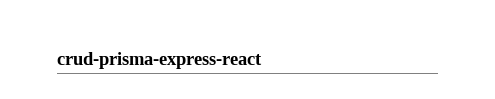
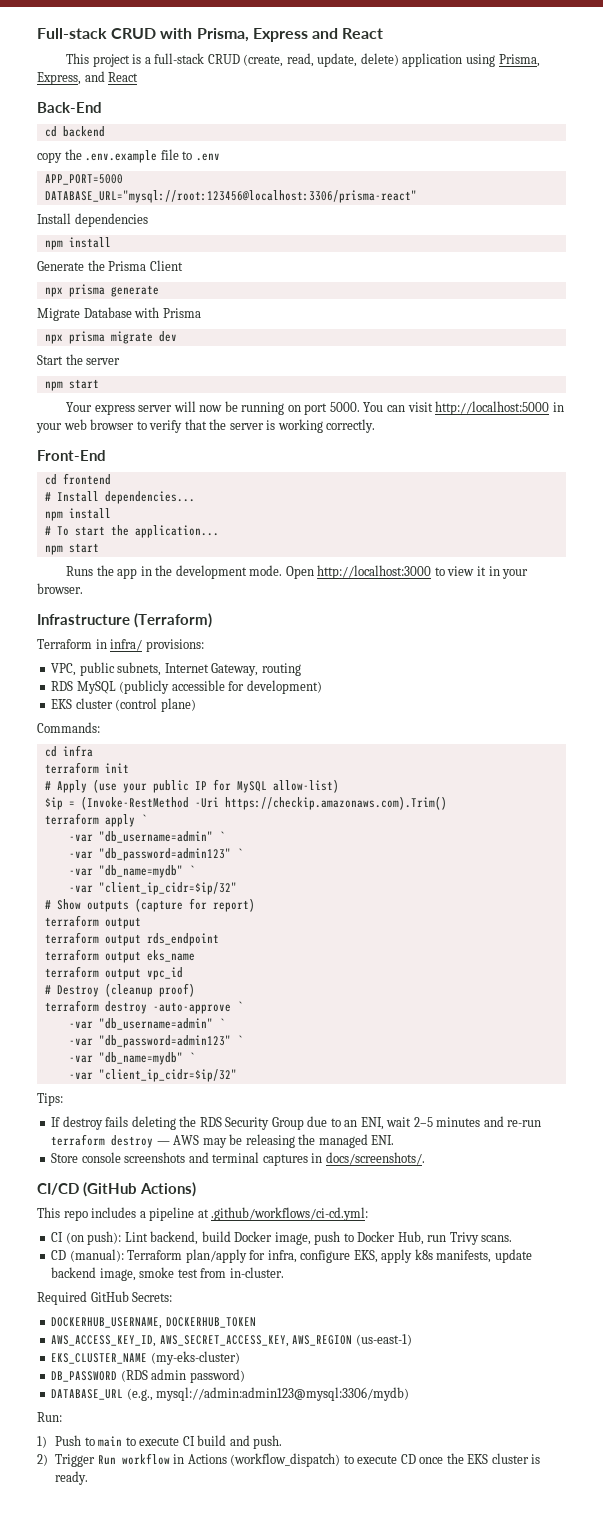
- crud-prisma-express-react
+ Full-stack CRUD with Prisma, Express and React
+ This project is a full-stack CRUD (create, read, update, delete) application using Prisma, Express, and React
+ Back-End
+ cd backend
+ copy the .env.example file to .env
+ APP_PORT=5000
+ DATABASE_URL="mysql://root:123456@localhost:3306/prisma-react"
+ Install dependencies
+ npm install
+ Generate the Prisma Client
+ npx prisma generate
+ Migrate Database with Prisma
+ npx prisma migrate dev
+ Start the server
+ npm start
+ Your express server will now be running on port 5000. You can visit http://localhost:5000 in your web browser to verify that the server is working correctly.
+ Front-End
+ cd frontend
+ # Install dependencies...
+ npm install
+ # To start the application...
+ npm start
+ Runs the app in the development mode. Open http://localhost:3000 to view it in your browser.
+ Infrastructure (Terraform)
+ Terraform in infra/ provisions:
+ VPC, public subnets, Internet Gateway, routing
+ RDS MySQL (publicly accessible for development)
+ EKS cluster (control plane)
+ Commands:
+ cd infra
+ terraform init
+ # Apply (use your public IP for MySQL allow-list)
+ $ip = (Invoke-RestMethod -Uri https://checkip.amazonaws.com).Trim()
+ terraform apply `
+ -var "db_username=admin" `
+ -var "db_password=admin123" `
+ -var "db_name=mydb" `
+ -var "client_ip_cidr=$ip/32"
+ # Show outputs (capture for report)
+ terraform output
+ terraform output rds_endpoint
+ terraform output eks_name
+ terraform output vpc_id
+ # Destroy (cleanup proof)
+ terraform destroy -auto-approve `
+ -var "db_username=admin" `
+ -var "db_password=admin123" `
+ -var "db_name=mydb" `
+ -var "client_ip_cidr=$ip/32"
+ Tips:
+ If destroy fails deleting the RDS Security Group due to an ENI, wait 2–5 minutes and re-run terraform destroy — AWS may be releasing the managed ENI.
+ Store console screenshots and terminal captures in docs/screenshots/.
+ CI/CD (GitHub Actions)
+ This repo includes a pipeline at .github/workflows/ci-cd.yml:
+ CI (on push): Lint backend, build Docker image, push to Docker Hub, run Trivy scans.
+ CD (manual): Terraform plan/apply for infra, configure EKS, apply k8s manifests, update backend image, smoke test from in-cluster.
+ Required GitHub Secrets:
+ DOCKERHUB_USERNAME, DOCKERHUB_TOKEN
+ AWS_ACCESS_KEY_ID, AWS_SECRET_ACCESS_KEY, AWS_REGION (us-east-1)
+ EKS_CLUSTER_NAME (my-eks-cluster)
+ DB_PASSWORD (RDS admin password)
+ DATABASE_URL (e.g., mysql://admin:admin123@mysql:3306/mydb)
+ Run:
+ 1) Push to main to execute CI build and push.
+ 2) Trigger Run workflow in Actions (workflow_dispatch) to execute CD once the EKS cluster is ready.

